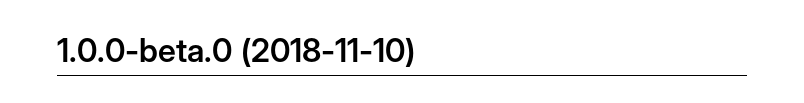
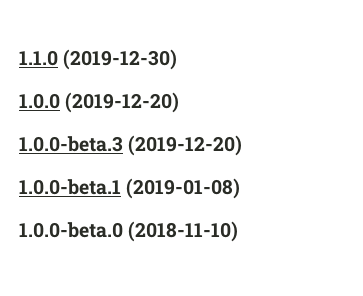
+ 1.1.0 (2019-12-30)
+ 1.0.0 (2019-12-20)
+ 1.0.0-beta.3 (2019-12-20)
+ 1.0.0-beta.1 (2019-01-08)

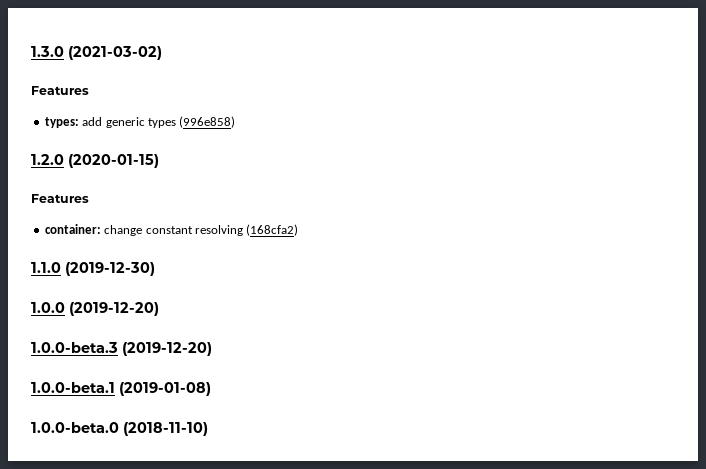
+ 1.3.0 (2021-03-02)
+ Features
+ types: add generic types (996e858)
+ 1.2.0 (2020-01-15)
+ Features
+ container: change constant resolving (168cfa2)

